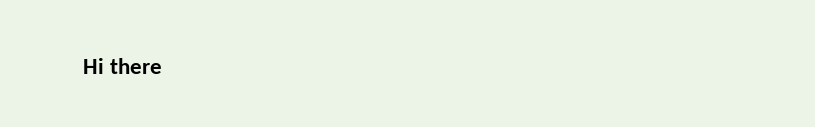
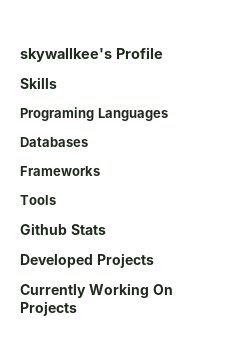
- Hi there
+ skywallkee's Profile
+ Skills
+ Programing Languages
+ Databases
+ Frameworks
+ Tools
+ Github Stats
+ Developed Projects
+ Currently Working On Projects

